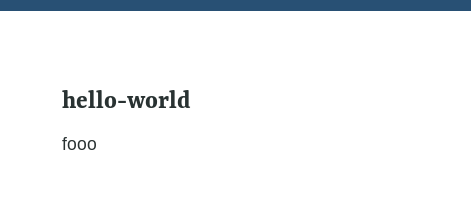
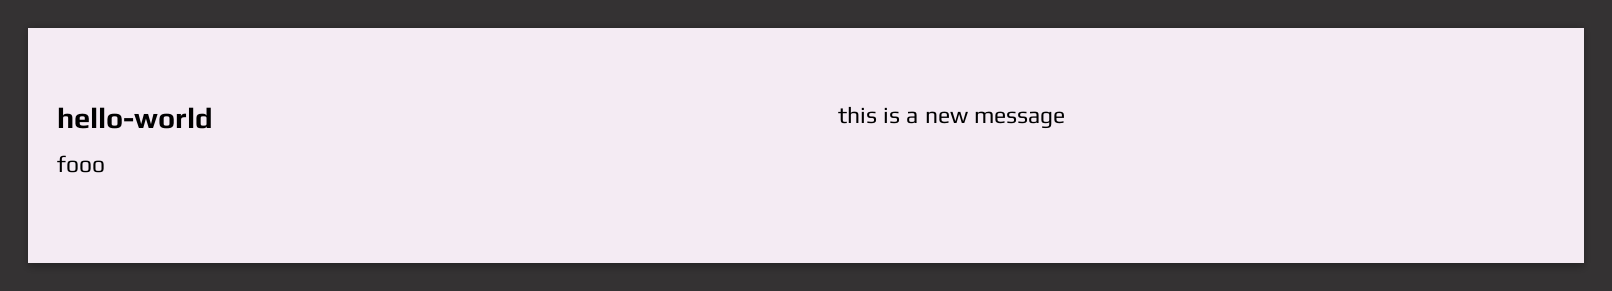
+ this is a new message

